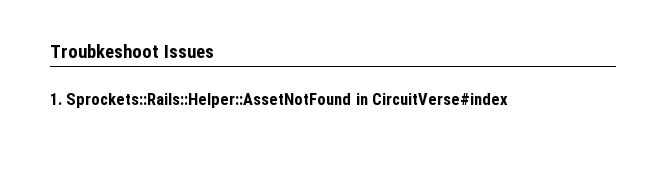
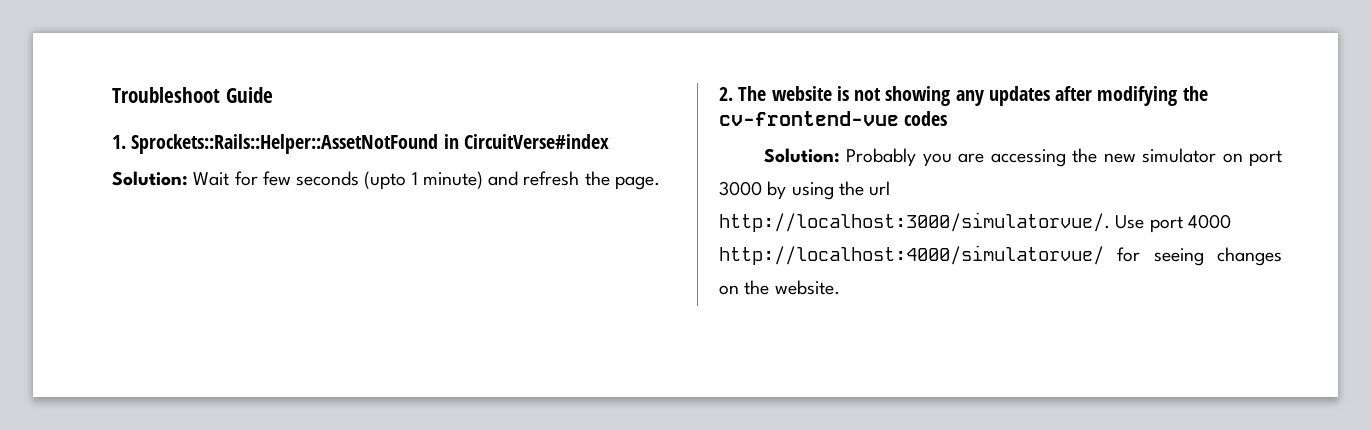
- Troubkeshoot Issues
+ Troubleshoot Guide
+ Solution: Wait for few seconds (upto 1 minute) and refresh the page.
+ 2. The website is not showing any updates after modifying the cv-frontend-vue codes
+ Solution: Probably you are accessing the new simulator on port 3000 by using the url http://localhost:3000/simulatorvue/. Use port 4000 http://localhost:4000/simulatorvue/ for seeing changes on the website.

